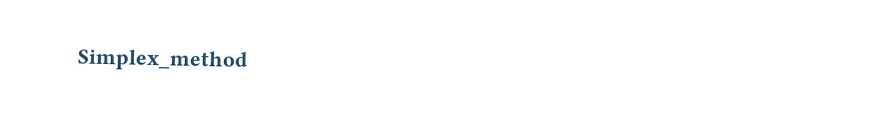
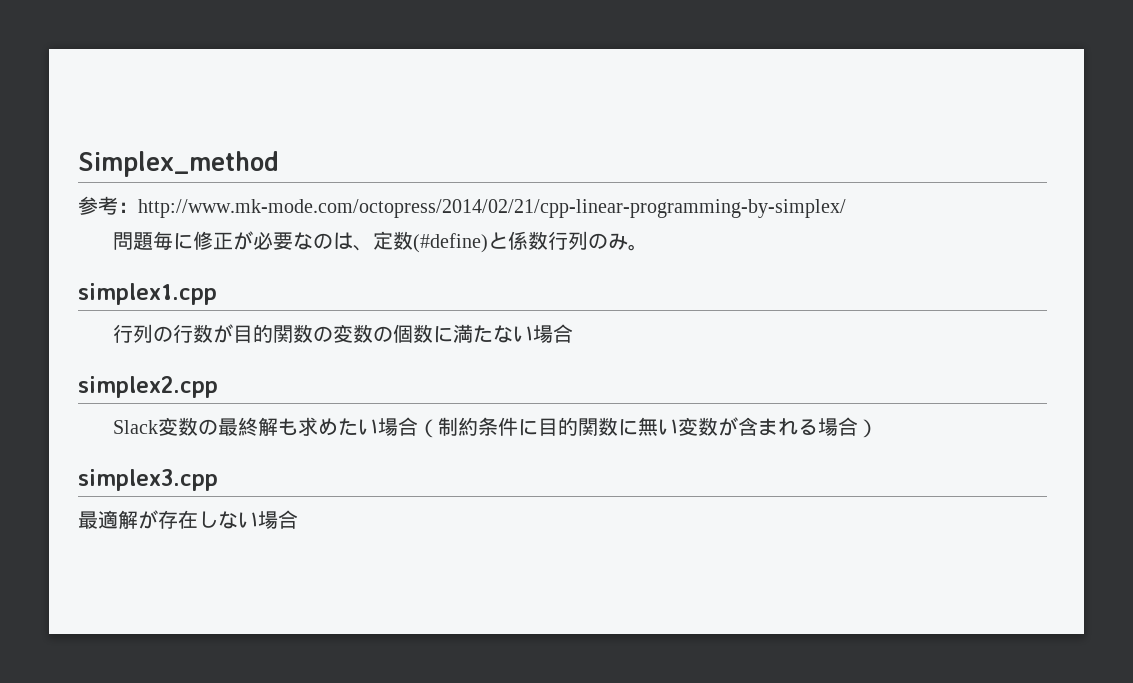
+ 参考：http://www.mk-mode.com/octopress/2014/02/21/cpp-linear-programming-by-simplex/
+ 問題毎に修正が必要なのは、定数(#define)と係数行列のみ。
+ simplex1.cpp
+ 行列の行数が目的関数の変数の個数に満たない場合
+ simplex2.cpp
+ Slack変数の最終解も求めたい場合（制約条件に目的関数に無い変数が含まれる場合）
+ simplex3.cpp
+ 最適解が存在しない場合

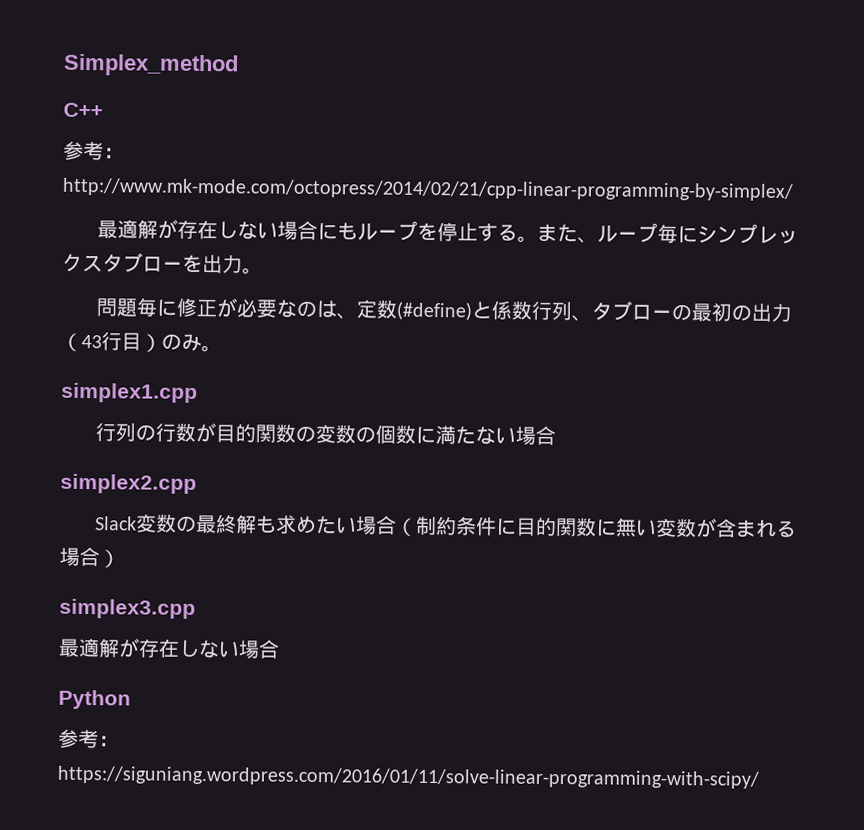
+ C++
+ 最適解が存在しない場合にもループを停止する。また、ループ毎にシンプレックスタブローを出力。
- 問題毎に修正が必要なのは、定数(#define)と係数行列のみ。
+ 問題毎に修正が必要なのは、定数(#define)と係数行列、タブローの最初の出力（43行目）のみ。
+ Python
+ 参考：https://siguniang.wordpress.com/2016/01/11/solve-linear-programming-with-scipy/

